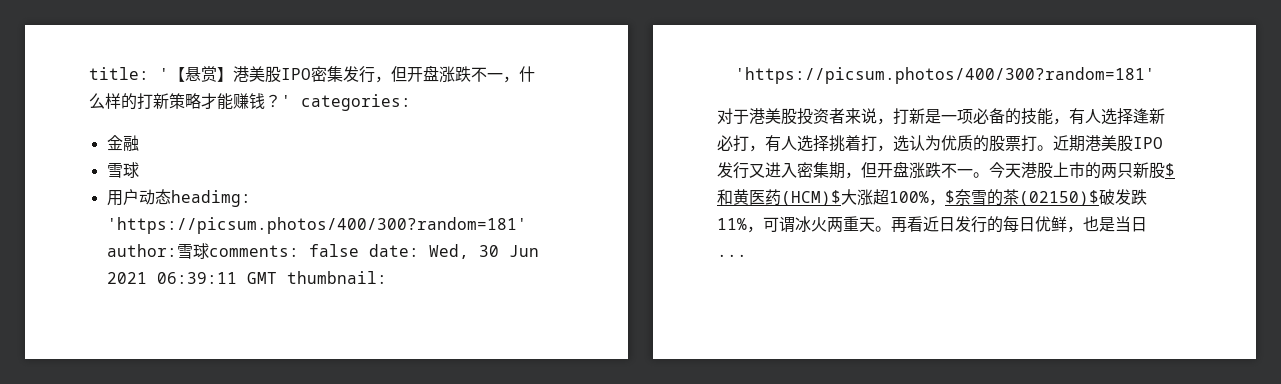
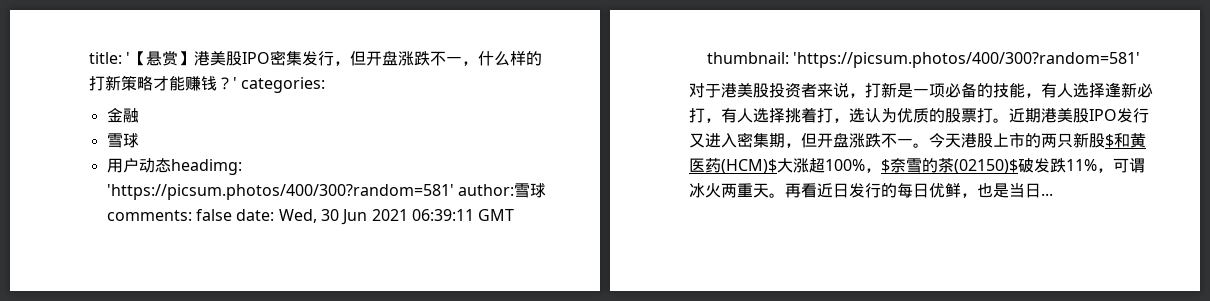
- 用户动态headimg: 'https://picsum.photos/400/300?random=181' author:雪球comments: false date: Wed, 30 Jun 2021 06:39:11 GMT thumbnail: 'https://picsum.photos/400/300?random=181'
+ 用户动态headimg: 'https://picsum.photos/400/300?random=581' author:雪球comments: false date: Wed, 30 Jun 2021 06:39:11 GMT thumbnail: 'https://picsum.photos/400/300?random=581'

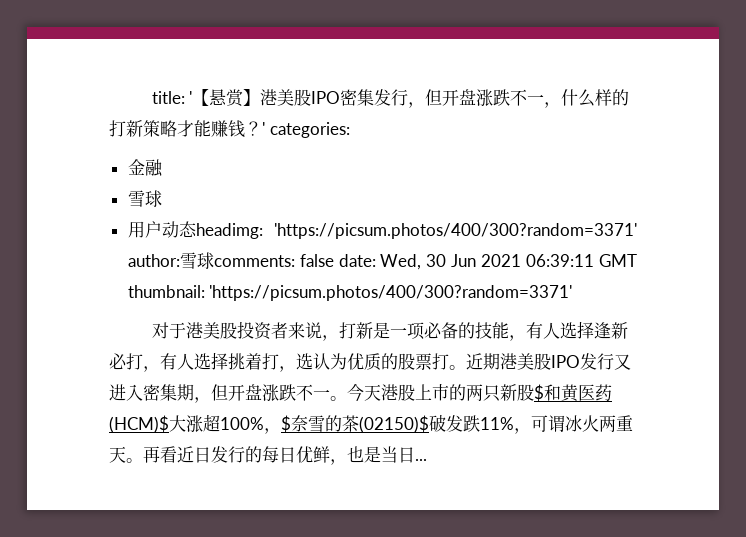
- 用户动态headimg: 'https://picsum.photos/400/300?random=581' author:雪球comments: false date: Wed, 30 Jun 2021 06:39:11 GMT thumbnail: 'https://picsum.photos/400/300?random=581'
+ 用户动态headimg: 'https://picsum.photos/400/300?random=3371' author:雪球comments: false date: Wed, 30 Jun 2021 06:39:11 GMT thumbnail: 'https://picsum.photos/400/300?random=3371'

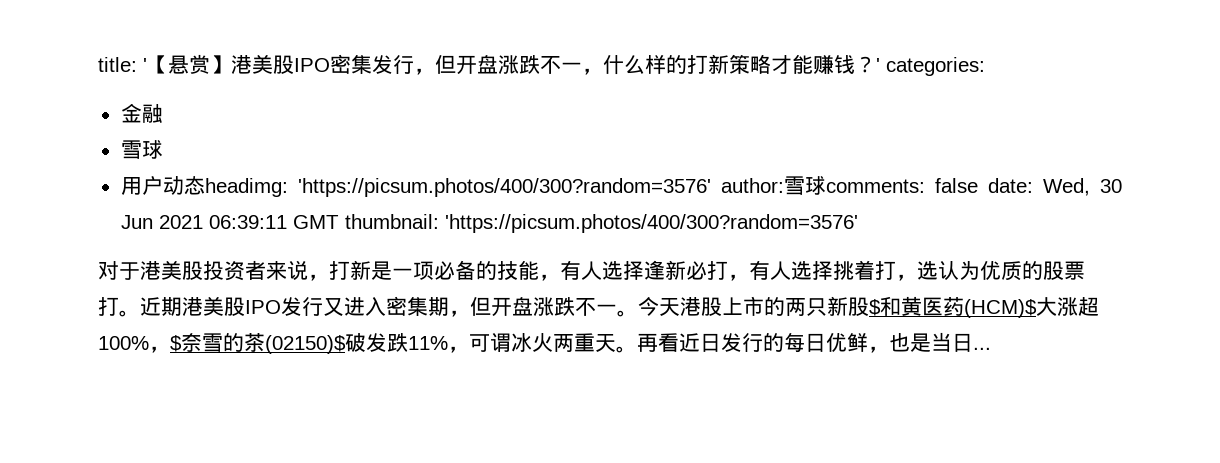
- 用户动态headimg: 'https://picsum.photos/400/300?random=3371' author:雪球comments: false date: Wed, 30 Jun 2021 06:39:11 GMT thumbnail: 'https://picsum.photos/400/300?random=3371'
+ 用户动态headimg: 'https://picsum.photos/400/300?random=3576' author:雪球comments: false date: Wed, 30 Jun 2021 06:39:11 GMT thumbnail: 'https://picsum.photos/400/300?random=3576'

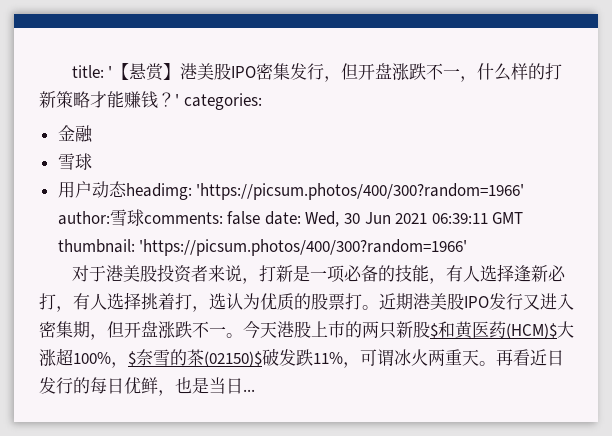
- 用户动态headimg: 'https://picsum.photos/400/300?random=3576' author:雪球comments: false date: Wed, 30 Jun 2021 06:39:11 GMT thumbnail: 'https://picsum.photos/400/300?random=3576'
+ 用户动态headimg: 'https://picsum.photos/400/300?random=1966' author:雪球comments: false date: Wed, 30 Jun 2021 06:39:11 GMT thumbnail: 'https://picsum.photos/400/300?random=1966'

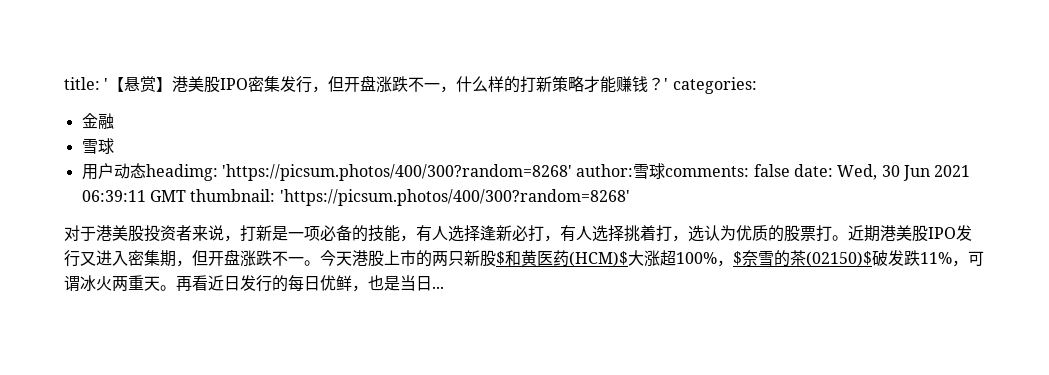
- 用户动态headimg: 'https://picsum.photos/400/300?random=1966' author:雪球comments: false date: Wed, 30 Jun 2021 06:39:11 GMT thumbnail: 'https://picsum.photos/400/300?random=1966'
+ 用户动态headimg: 'https://picsum.photos/400/300?random=8268' author:雪球comments: false date: Wed, 30 Jun 2021 06:39:11 GMT thumbnail: 'https://picsum.photos/400/300?random=8268'

